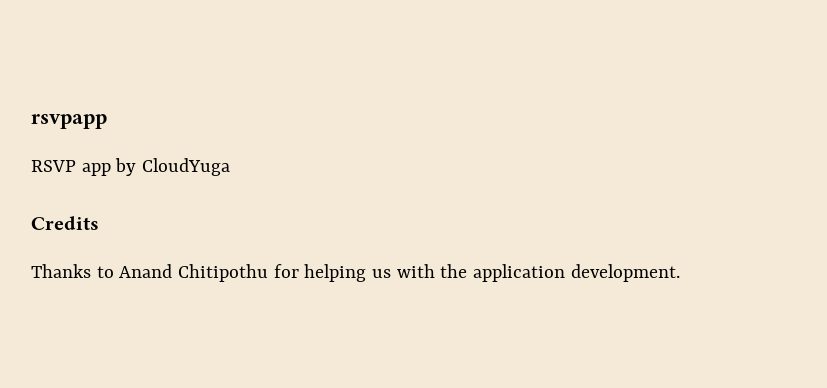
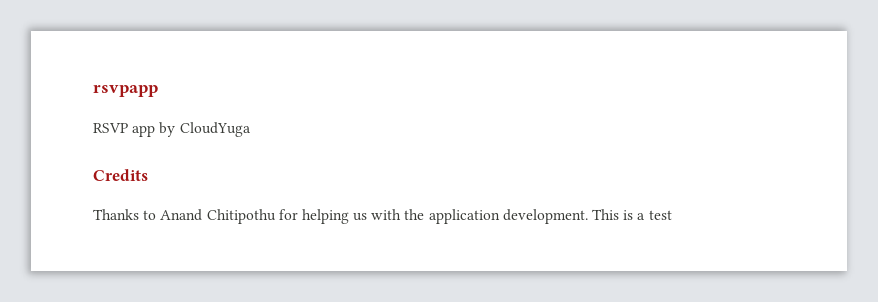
+ This is a test

